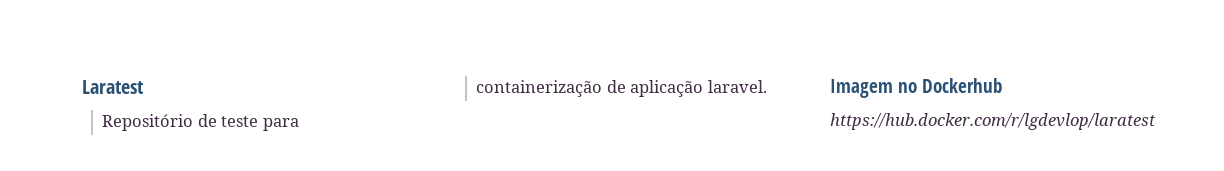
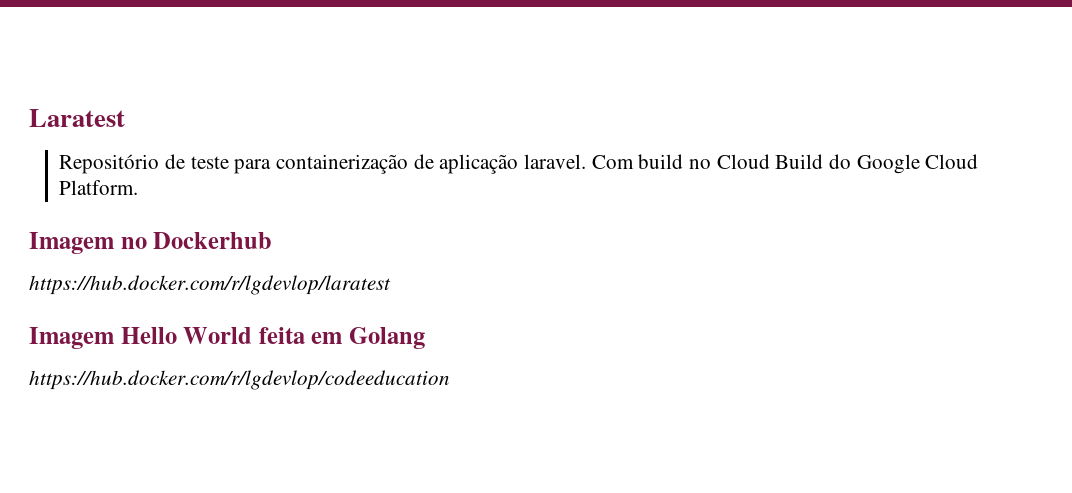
- Repositório de teste para containerização de aplicação laravel.
+ Repositório de teste para containerização de aplicação laravel. Com build no Cloud Build do Google Cloud Platform.
  Imagem no Dockerhub
  https://hub.docker.com/r/lgdevlop/laratest
+ Imagem Hello World feita em Golang
+ https://hub.docker.com/r/lgdevlop/codeeducation

